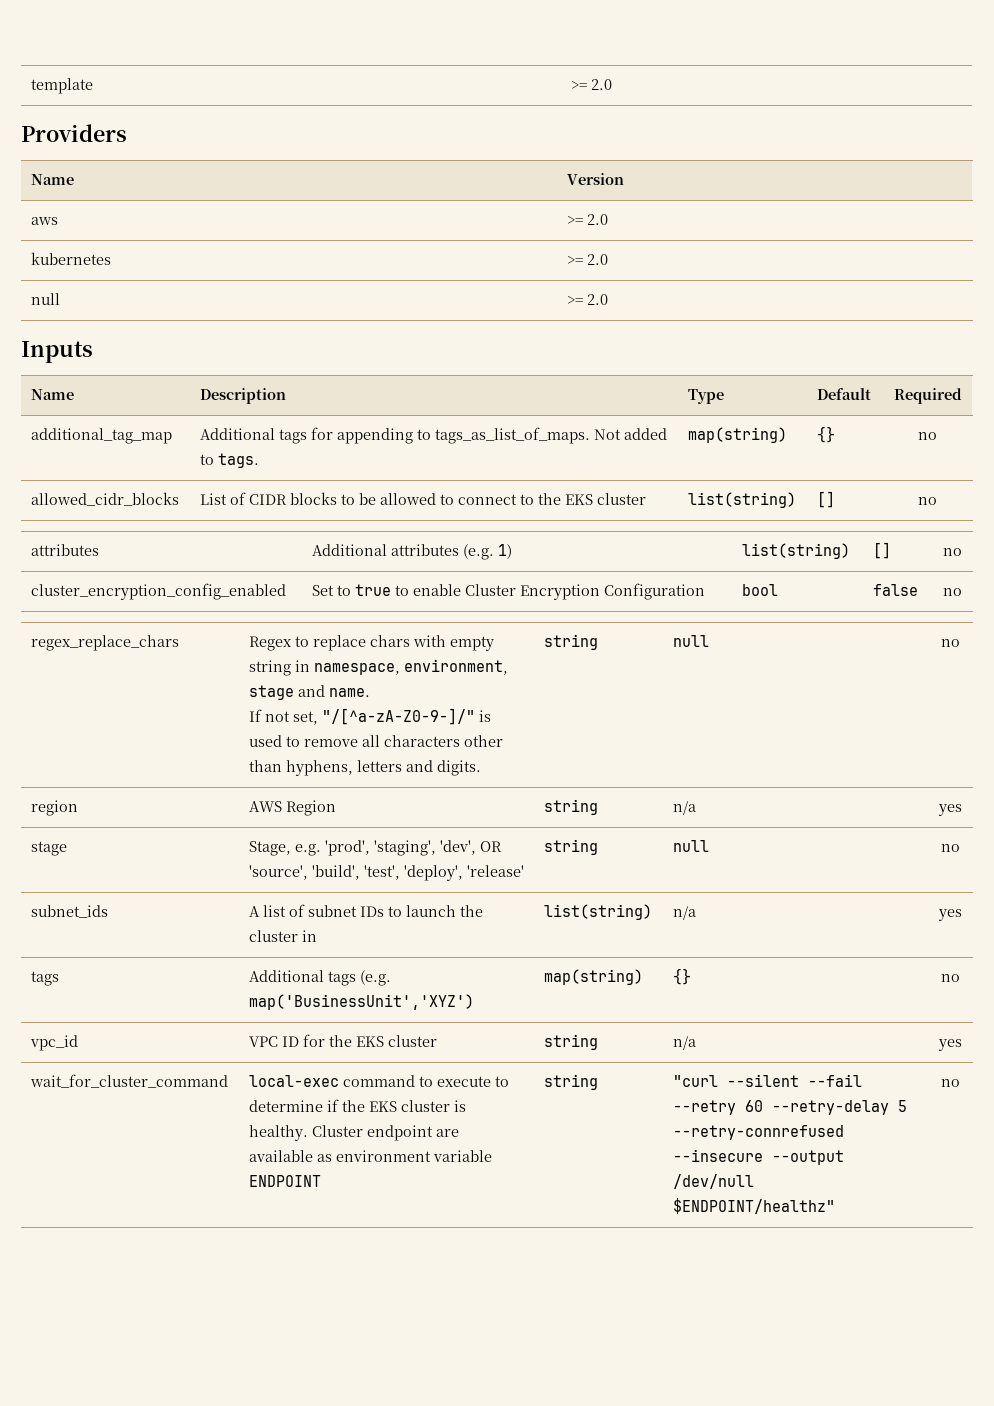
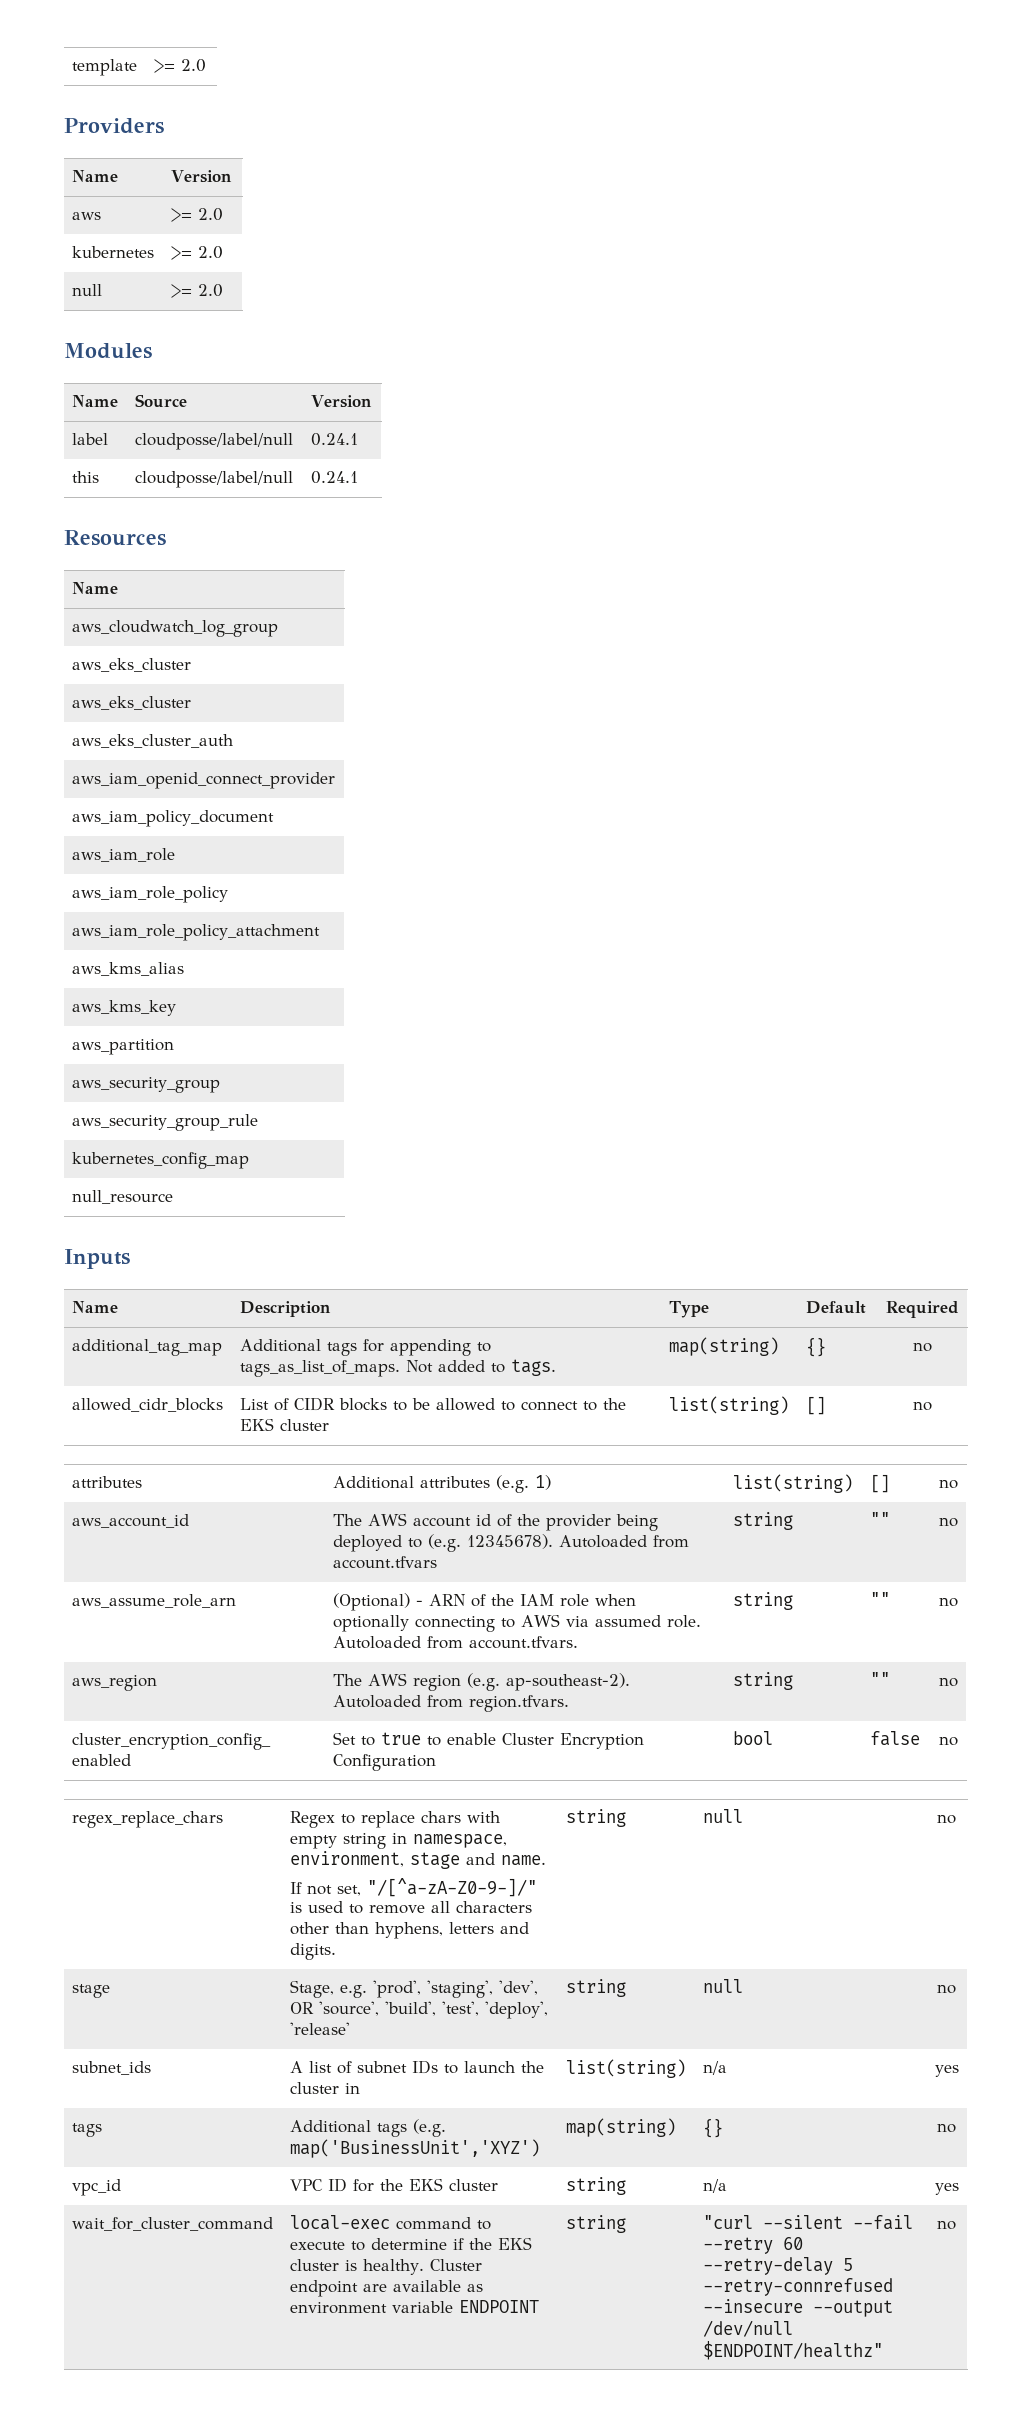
+ Modules
+ Name | Source | Version
+ label | cloudposse/label/null | 0.24.1
+ this | cloudposse/label/null | 0.24.1
+ Resources
+ Name
+ aws_cloudwatch_log_group
+ aws_eks_cluster
+ aws_eks_cluster
+ aws_eks_cluster_auth
+ aws_iam_openid_connect_provider
+ aws_iam_policy_document
+ aws_iam_role
+ aws_iam_role_policy
+ aws_iam_role_policy_attachment
+ aws_kms_alias
+ aws_kms_key
+ aws_partition
+ aws_security_group
+ aws_security_group_rule
+ kubernetes_config_map
+ null_resource
+ aws_account_id | The AWS account id of the provider being deployed to (e.g. 12345678). Autoloaded from account.tfvars | string | "" | no
+ aws_assume_role_arn | (Optional) - ARN of the IAM role when optionally connecting to AWS via assumed role. Autoloaded from account.tfvars. | string | "" | no
+ aws_region | The AWS region (e.g. ap-southeast-2). Autoloaded from region.tfvars. | string | "" | no
- region | AWS Region | string | n/a | yes

